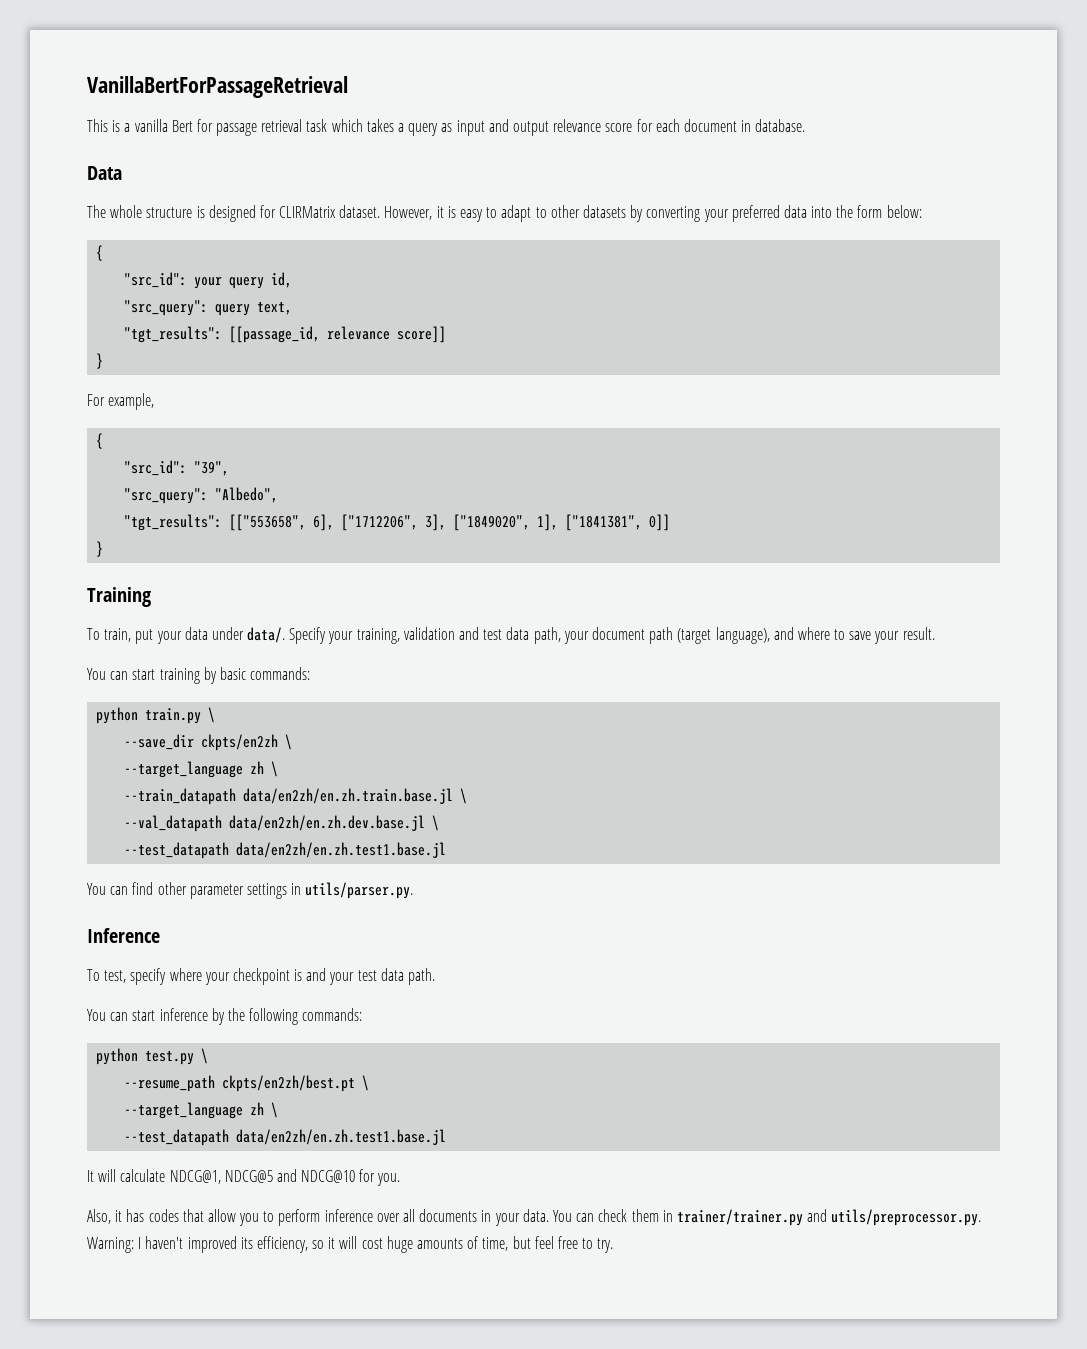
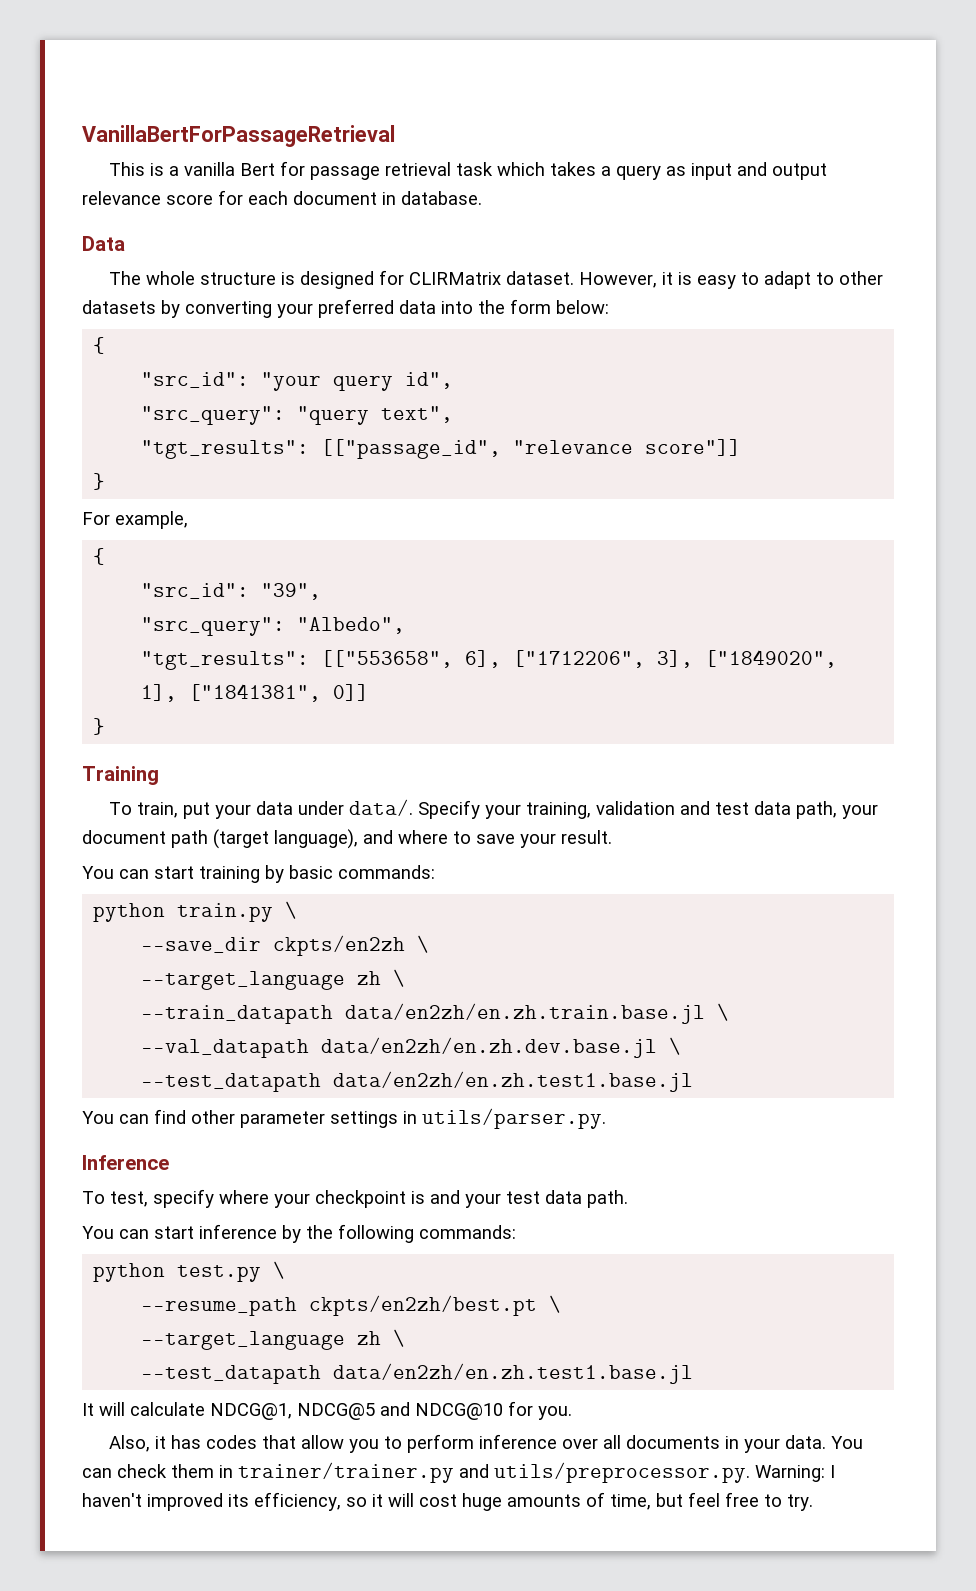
- "src_id": your query id,
- "src_query": query text,
- "tgt_results": [[passage_id, relevance score]]
+ "src_id": "your query id",
+ "src_query": "query text",
+ "tgt_results": [["passage_id", "relevance score"]]

